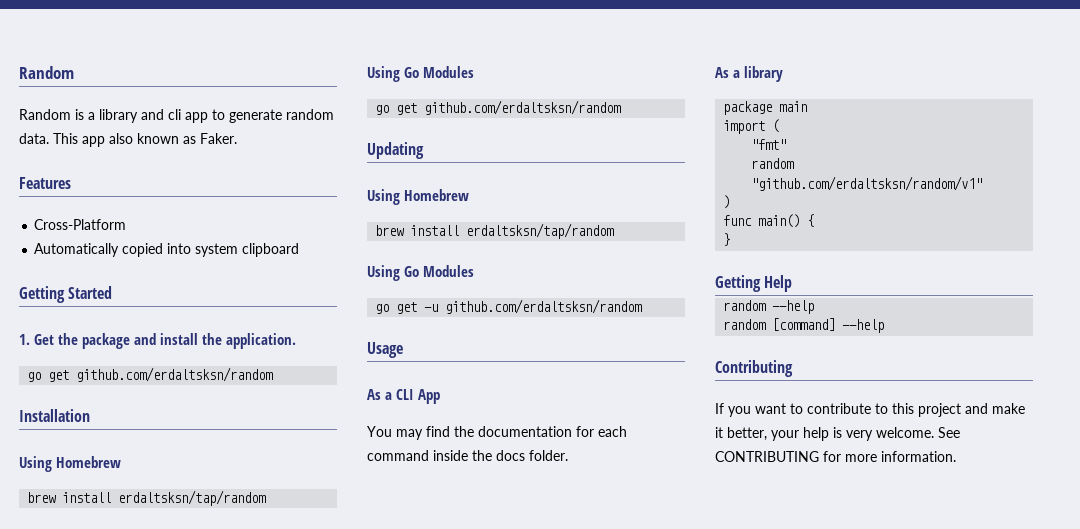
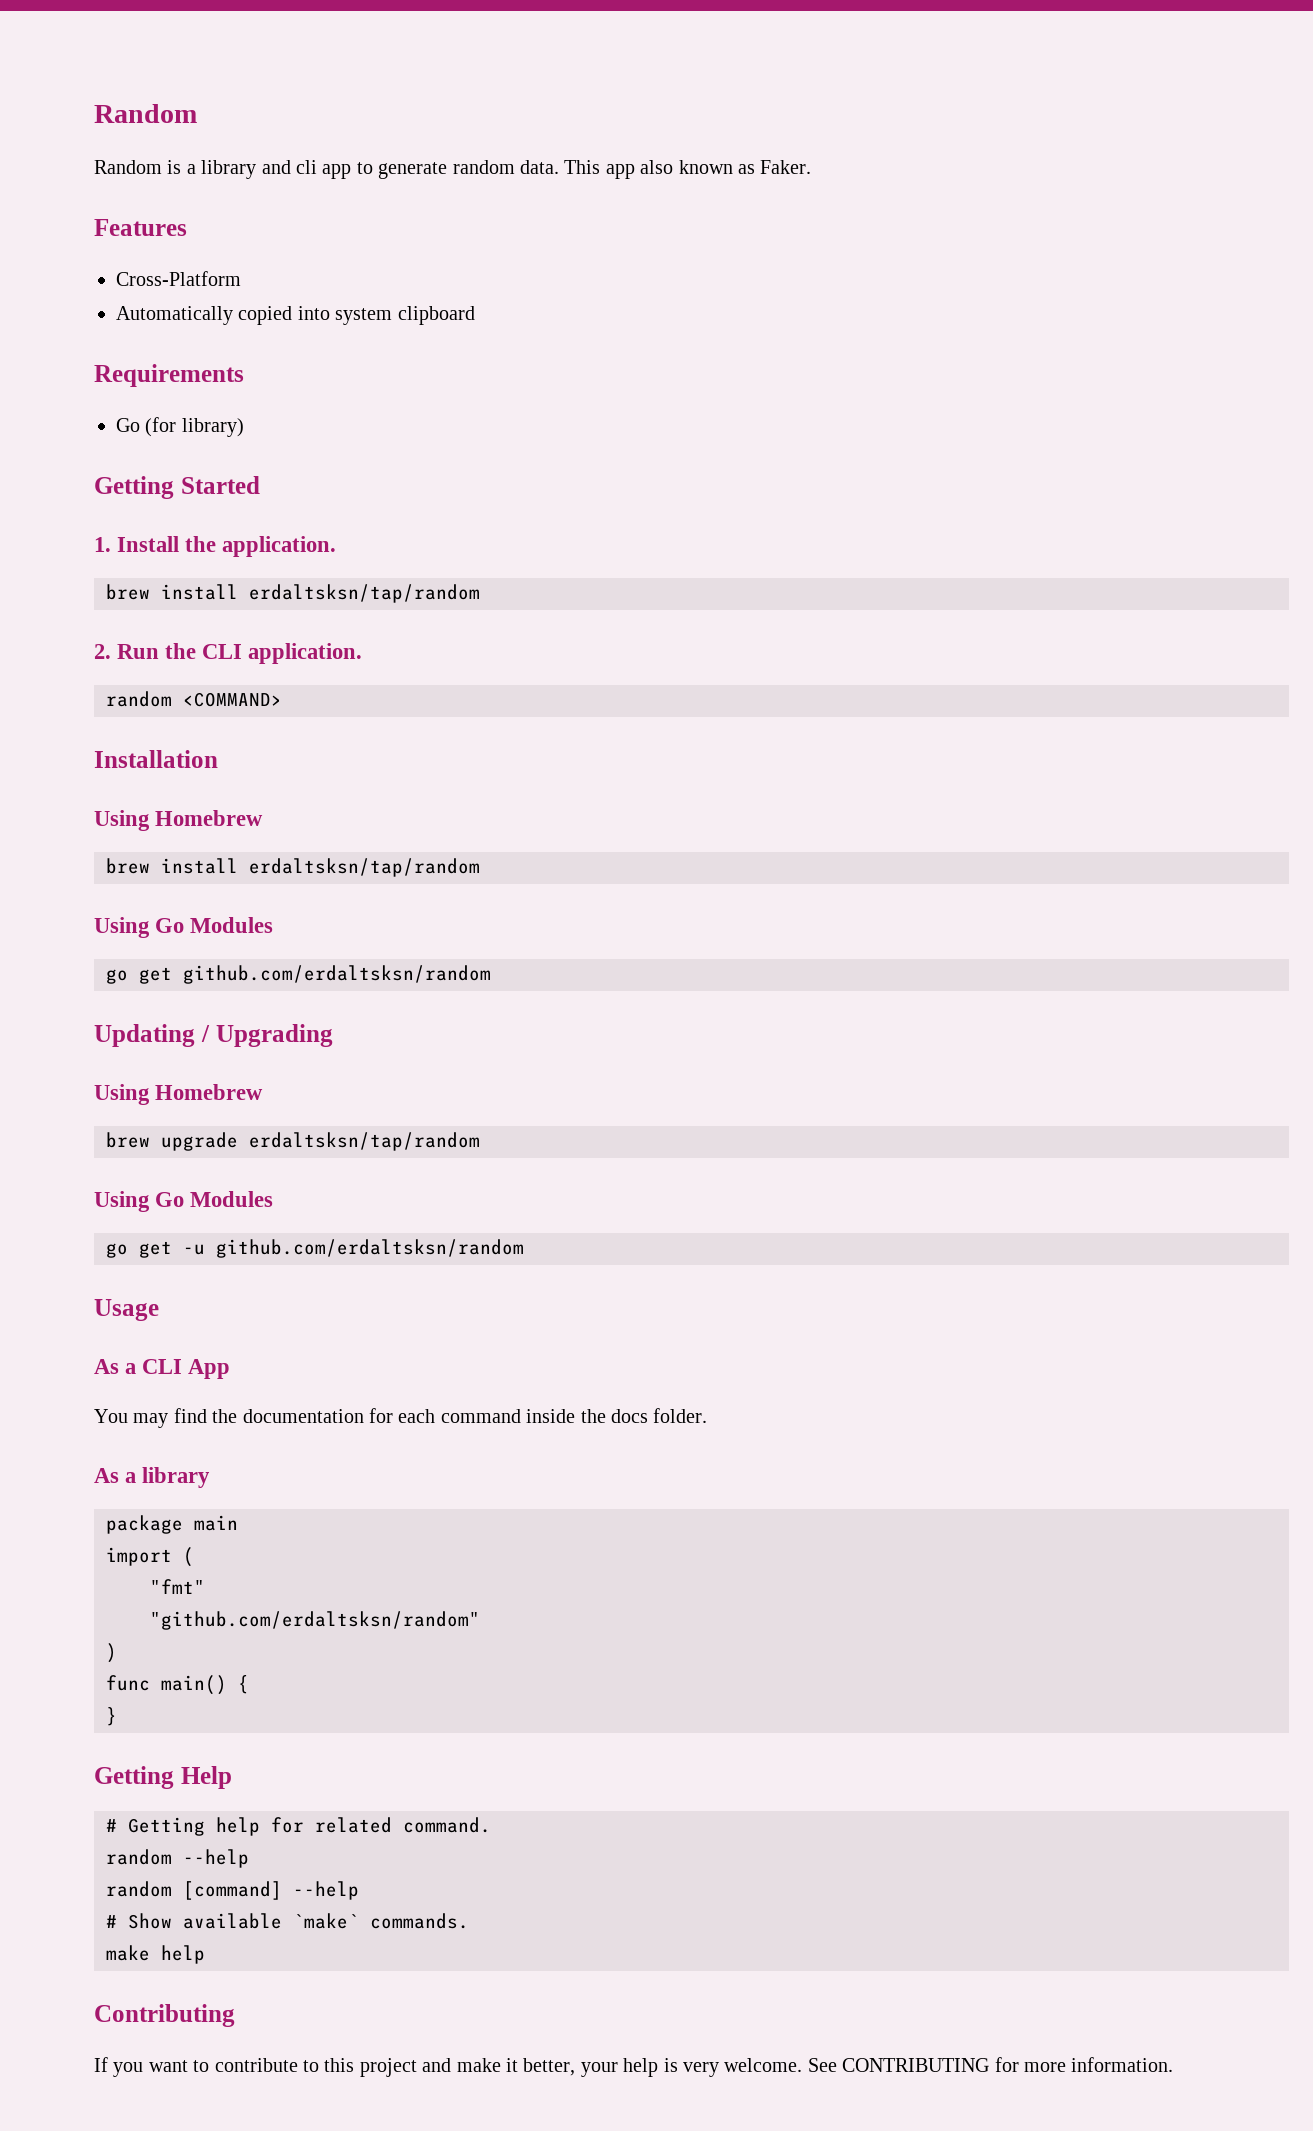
+ Requirements
+ Go (for library)
- 1. Get the package and install the application.
- go get github.com/erdaltsksn/random
+ 1. Install the application.
+ brew install erdaltsksn/tap/random
+ 2. Run the CLI application.
+ random <COMMAND>
- Updating
+ Updating / Upgrading
  Using Homebrew
- brew install erdaltsksn/tap/random
+ brew upgrade erdaltsksn/tap/random
- random "github.com/erdaltsksn/random/v1"
+ "github.com/erdaltsksn/random"
+ # Getting help for related command.
+ # Show available `make` commands.
+ make help

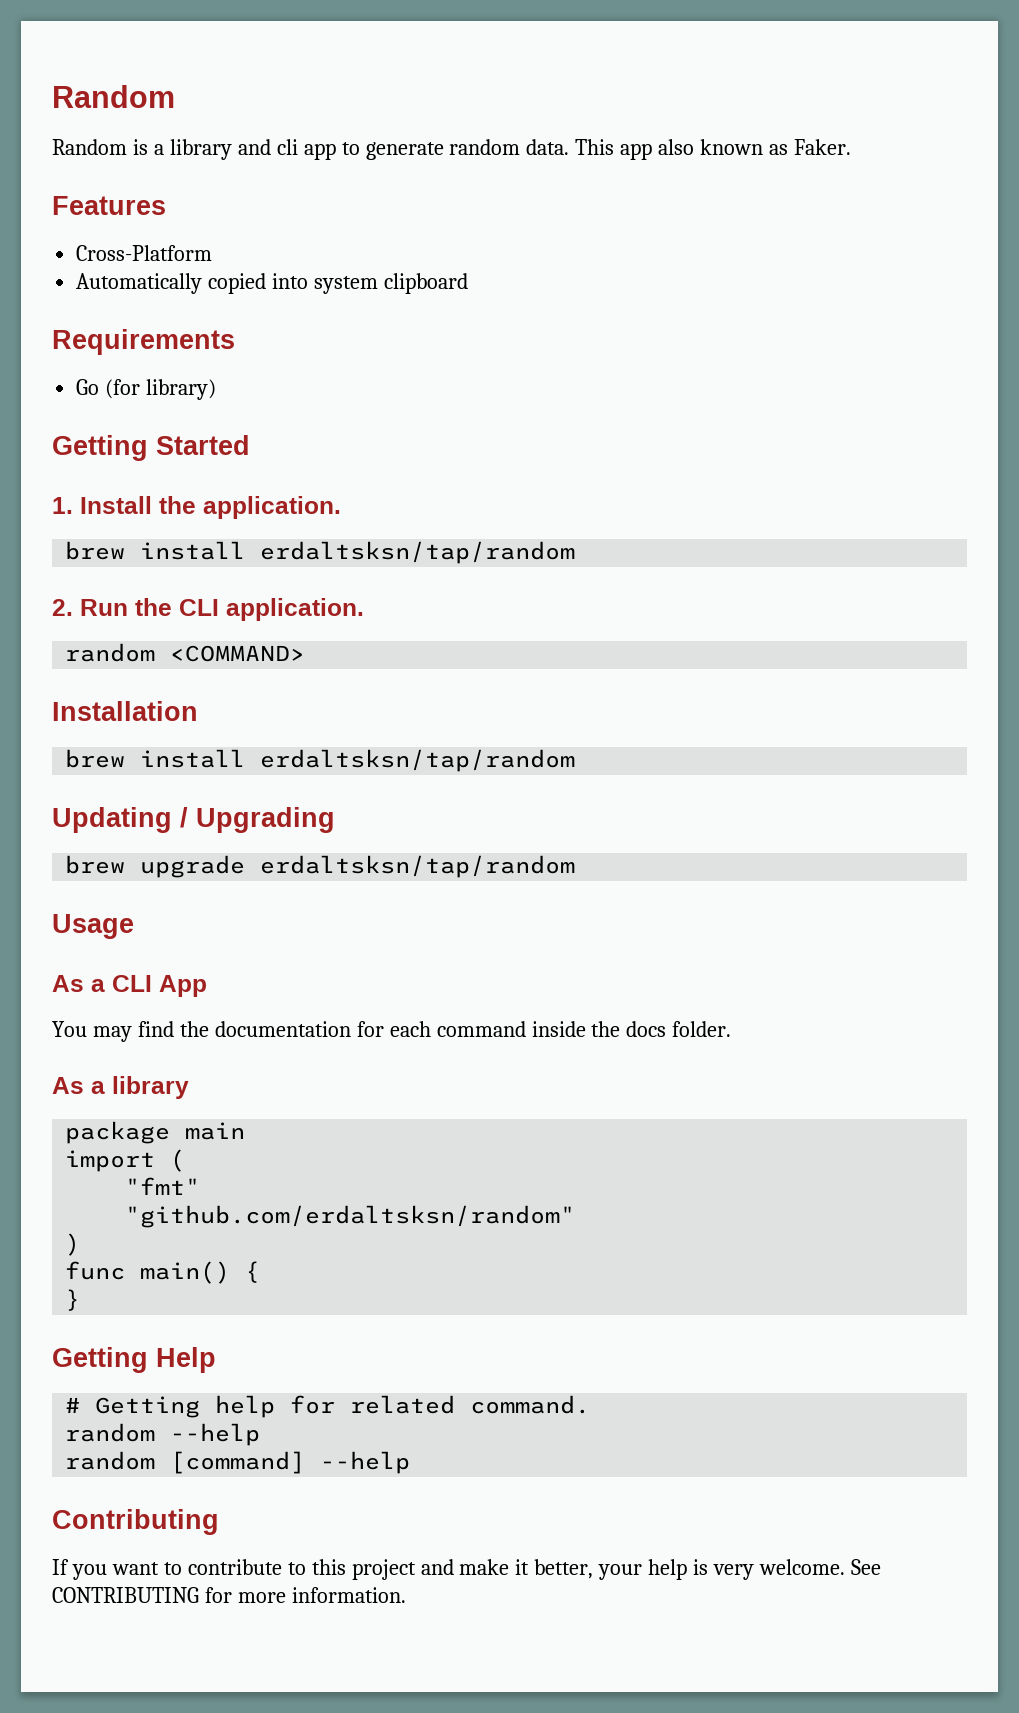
  Installation
- Using Homebrew
  brew install erdaltsksn/tap/random
- Using Go Modules
- go get github.com/erdaltsksn/random
  Updating / Upgrading
- Using Homebrew
  brew upgrade erdaltsksn/tap/random
- Using Go Modules
- go get -u github.com/erdaltsksn/random
- # Show available `make` commands.
- make help

